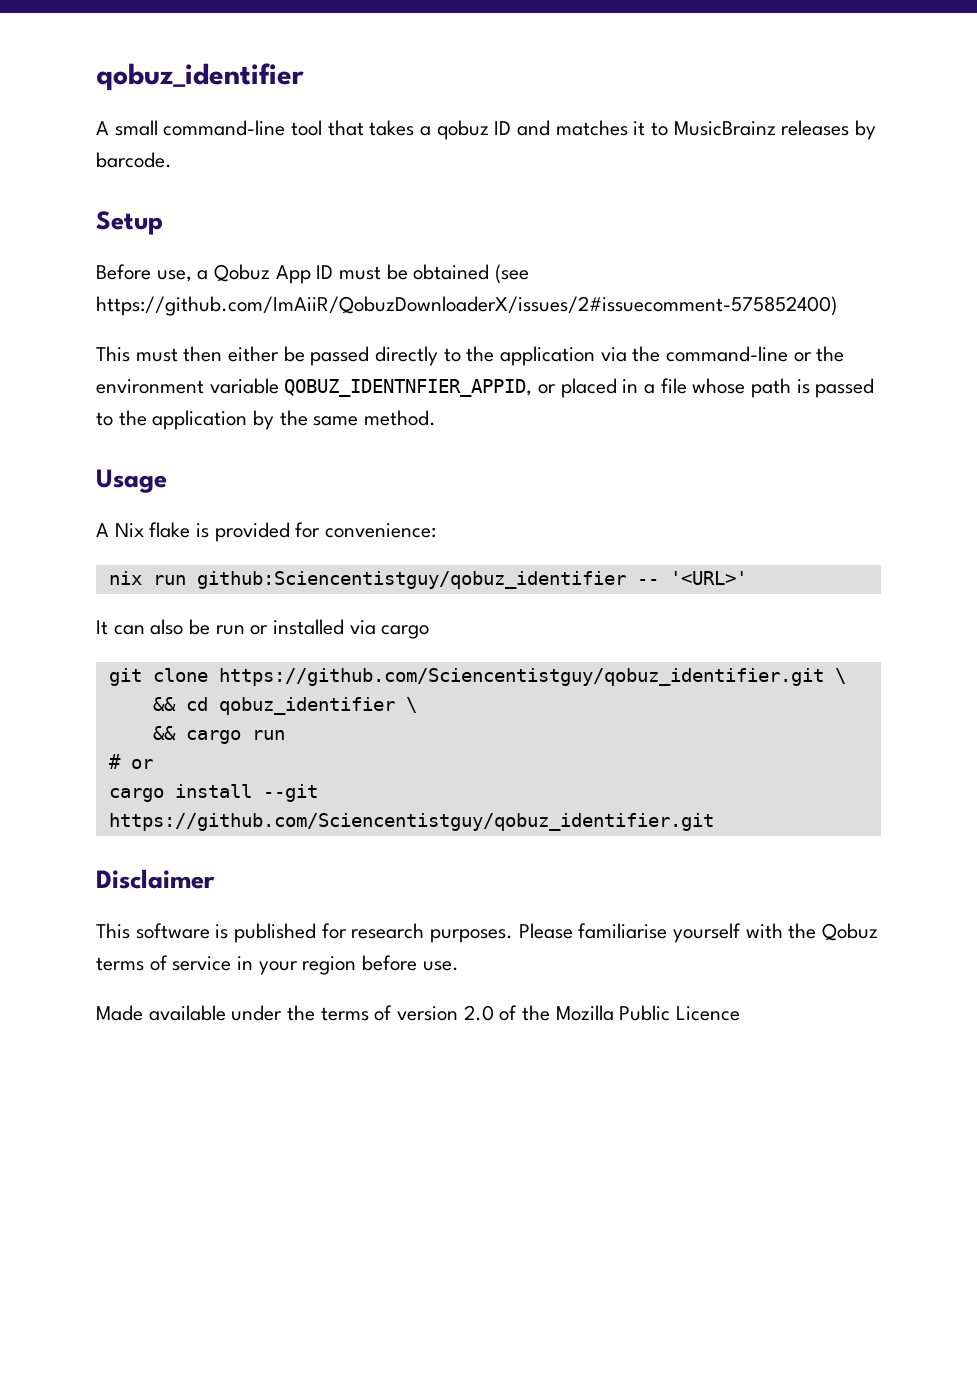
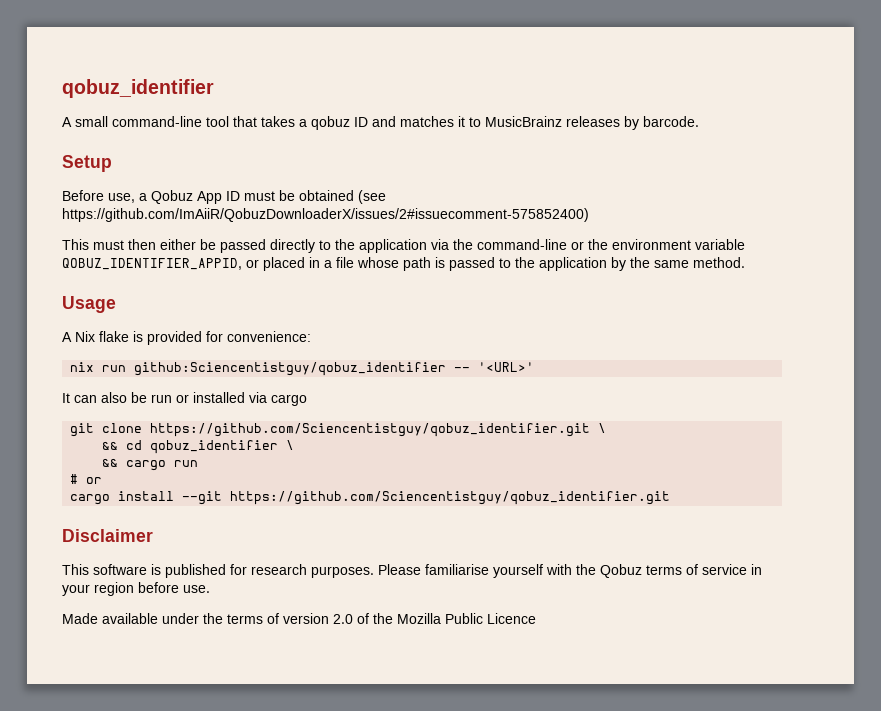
- This must then either be passed directly to the application via the command-line or the environment variable QOBUZ_IDENTNFIER_APPID, or placed in a file whose path is passed to the application by the same method.
+ This must then either be passed directly to the application via the command-line or the environment variable QOBUZ_IDENTIFIER_APPID, or placed in a file whose path is passed to the application by the same method.

